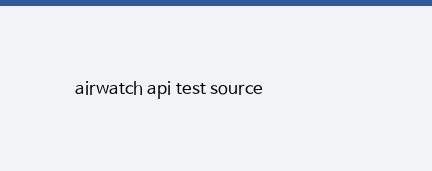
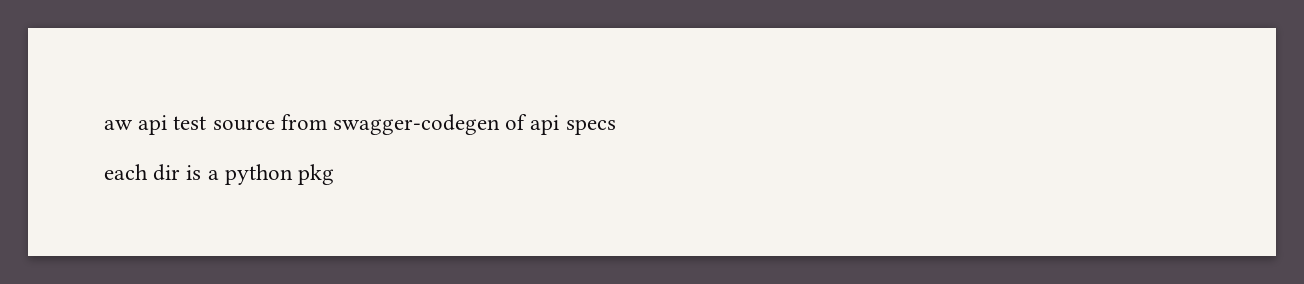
- airwatch api test source
+ aw api test source from swagger-codegen of api specs
+ each dir is a python pkg

